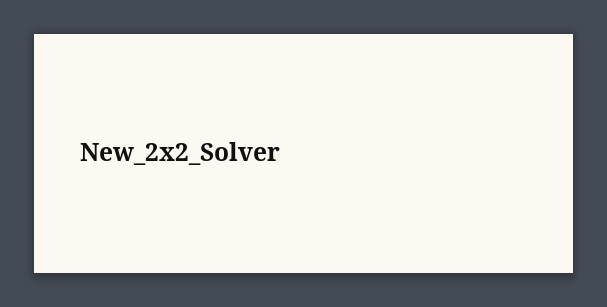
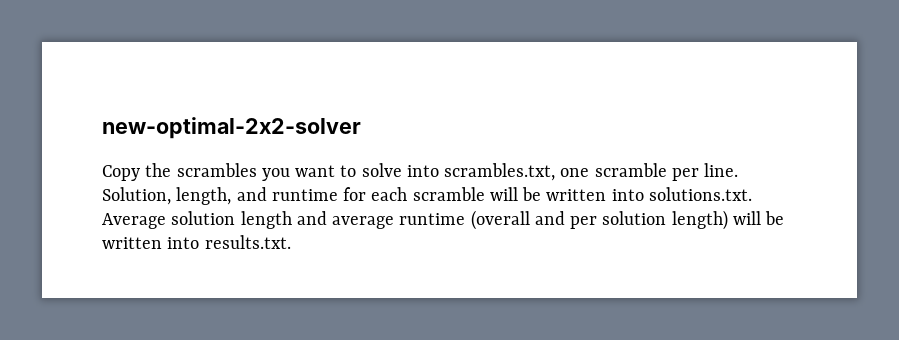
- New_2x2_Solver
+ new-optimal-2x2-solver
+ Copy the scrambles you want to solve into scrambles.txt, one scramble per line. Solution, length, and runtime for each scramble will be written into solutions.txt. Average solution length and average runtime (overall and per solution length) will be written into results.txt.

